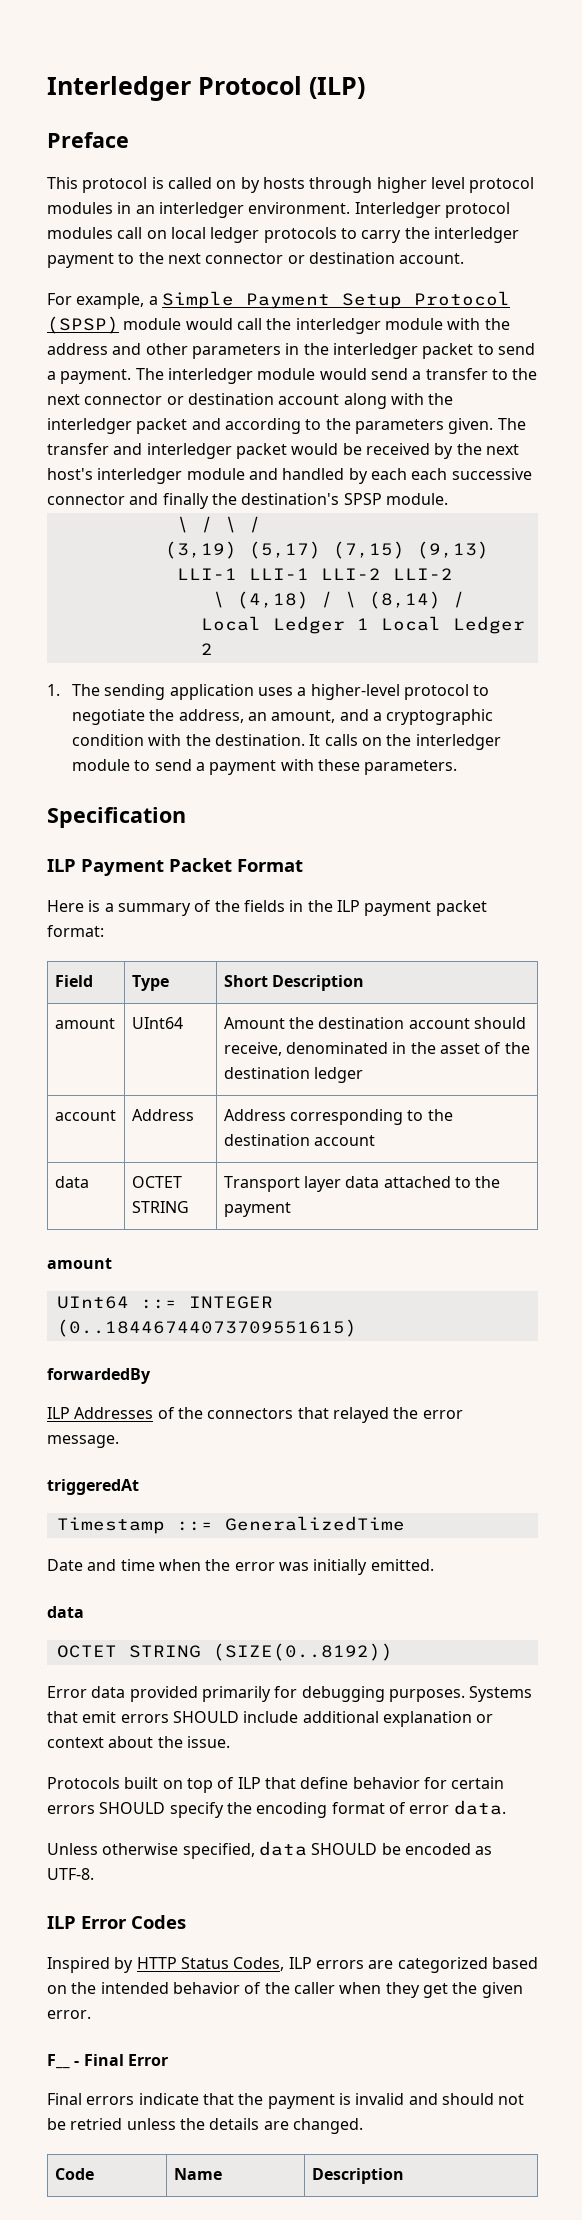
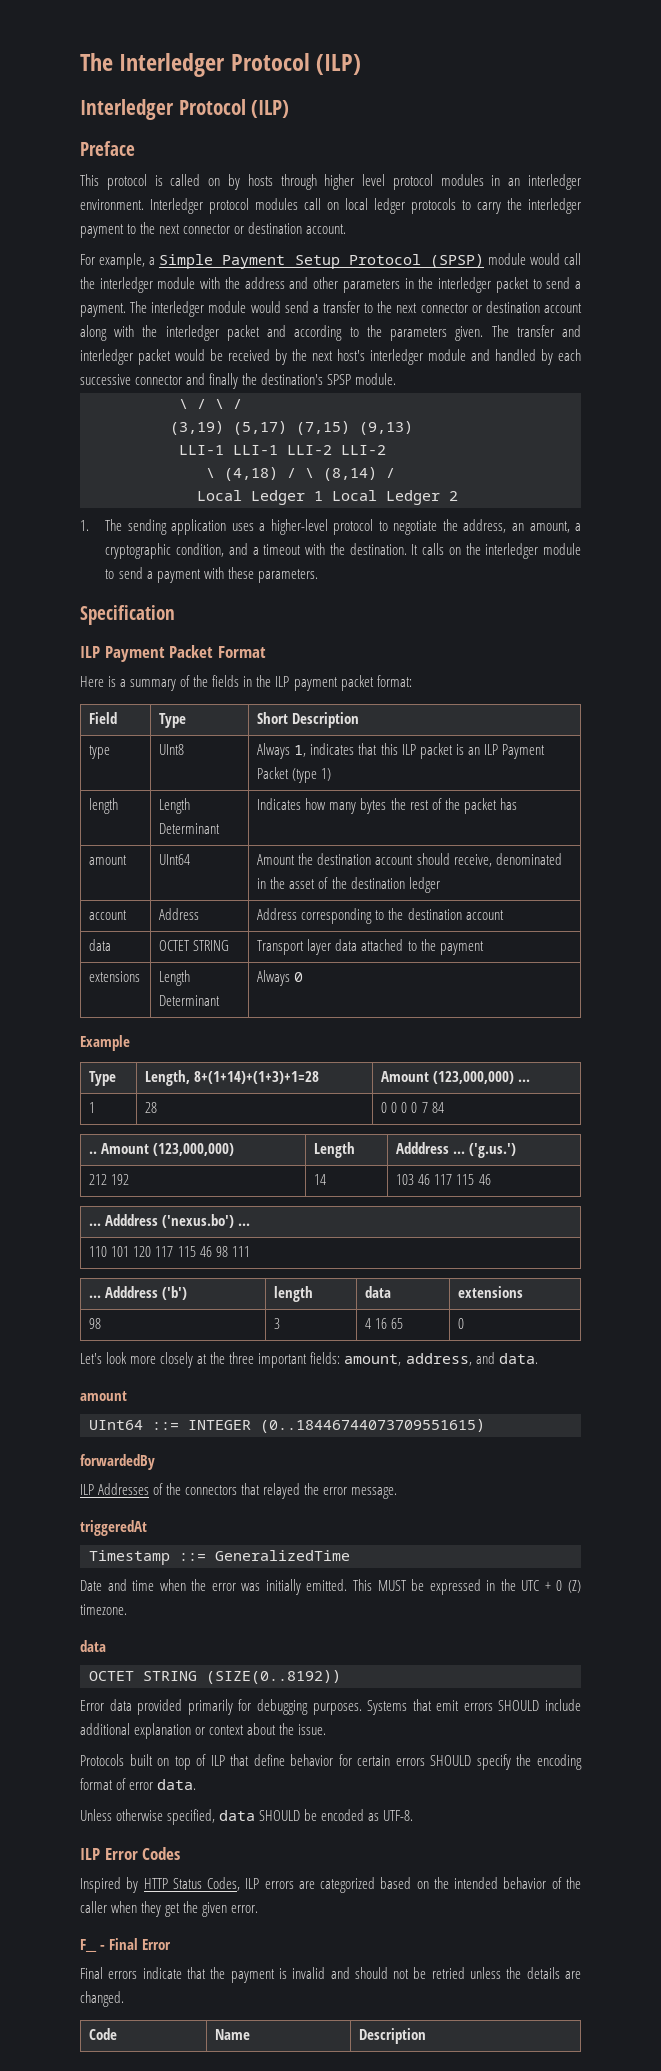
+ The Interledger Protocol (ILP)
- The transfer and interledger packet would be received by the next host's interledger module and handled by each each successive connector and finally the destination's SPSP module.
+ The transfer and interledger packet would be received by the next host's interledger module and handled by each successive connector and finally the destination's SPSP module.
- 1. The sending application uses a higher-level protocol to negotiate the address, an amount, and a cryptographic condition with the destination.
+ 1. The sending application uses a higher-level protocol to negotiate the address, an amount, a cryptographic condition, and a timeout with the destination.
+ type | UInt8 | Always 1, indicates that this ILP packet is an ILP Payment Packet (type 1)
+ length | Length Determinant | Indicates how many bytes the rest of the packet has
+ extensions | Length Determinant | Always 0
+ Example
+ Type | Length, 8+(1+14)+(1+3)+1=28 | Amount (123,000,000) ...
+ 1 | 28 | 0 0 0 0 7 84
+ .. Amount (123,000,000) | Length | Adddress ... ('g.us.')
+ 212 192 | 14 | 103 46 117 115 46
+ ... Adddress ('nexus.bo') ...
+ 110 101 120 117 115 46 98 111
+ ... Adddress ('b') | length | data | extensions
+ 98 | 3 | 4 16 65 | 0
+ Let's look more closely at the three important fields: amount, address, and data.
+ This MUST be expressed in the UTC + 0 (Z) timezone.

